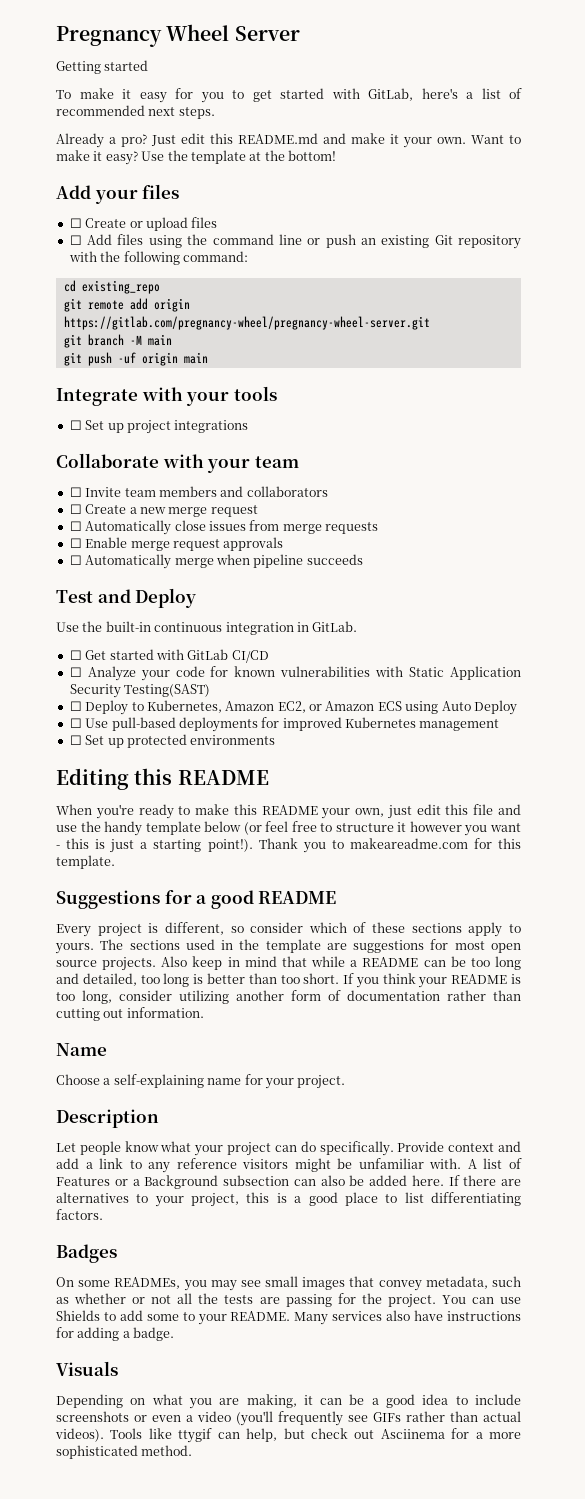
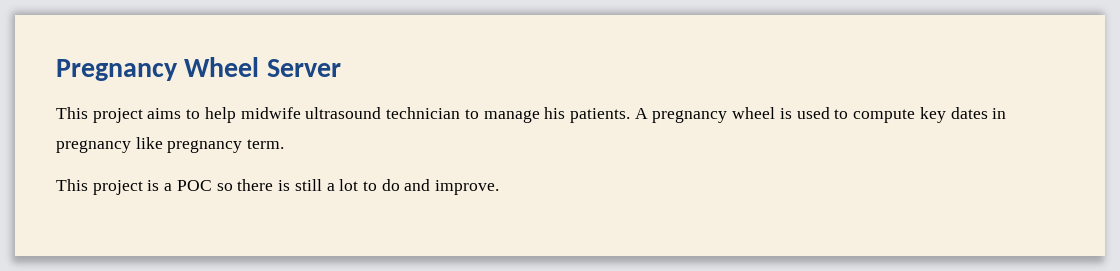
- Getting started
- To make it easy for you to get started with GitLab, here's a list of recommended next steps.
- Already a pro? Just edit this README.md and make it your own. Want to make it easy? Use the template at the bottom!
- Add your files
- ☐ Create or upload files
- ☐ Add files using the command line or push an existing Git repository with the following command:
- cd existing_repo
- git remote add origin https://gitlab.com/pregnancy-wheel/pregnancy-wheel-server.git
- git branch -M main
- git push -uf origin main
- Integrate with your tools
- ☐ Set up project integrations
- Collaborate with your team
- ☐ Invite team members and collaborators
- ☐ Create a new merge request
- ☐ Automatically close issues from merge requests
- ☐ Enable merge request approvals
- ☐ Automatically merge when pipeline succeeds
- Test and Deploy
- Use the built-in continuous integration in GitLab.
- ☐ Get started with GitLab CI/CD
- ☐ Analyze your code for known vulnerabilities with Static Application Security Testing(SAST)
- ☐ Deploy to Kubernetes, Amazon EC2, or Amazon ECS using Auto Deploy
- ☐ Use pull-based deployments for improved Kubernetes management
- ☐ Set up protected environments
- Editing this README
- When you're ready to make this README your own, just edit this file and use the handy template below (or feel free to structure it however you want - this is just a starting point!). Thank you to makeareadme.com for this template.
- Suggestions for a good README
- Every project is different, so consider which of these sections apply to yours. The sections used in the template are suggestions for most open source projects. Also keep in mind that while a README can be too long and detailed, too long is better than too short. If you think your README is too long, consider utilizing another form of documentation rather than cutting out information.
- Name
- Choose a self-explaining name for your project.
- Description
- Let people know what your project can do specifically. Provide context and add a link to any reference visitors might be unfamiliar with. A list of Features or a Background subsection can also be added here. If there are alternatives to your project, this is a good place to list differentiating factors.
- Badges
- On some READMEs, you may see small images that convey metadata, such as whether or not all the tests are passing for the project. You can use Shields to add some to your README. Many services also have instructions for adding a badge.
- Visuals
- Depending on what you are making, it can be a good idea to include screenshots or even a video (you'll frequently see GIFs rather than actual videos). Tools like ttygif can help, but check out Asciinema for a more sophisticated method.
+ This project aims to help midwife ultrasound technician to manage his patients. A pregnancy wheel is used to compute key dates in pregnancy like pregnancy term.
+ This project is a POC so there is still a lot to do and improve.

